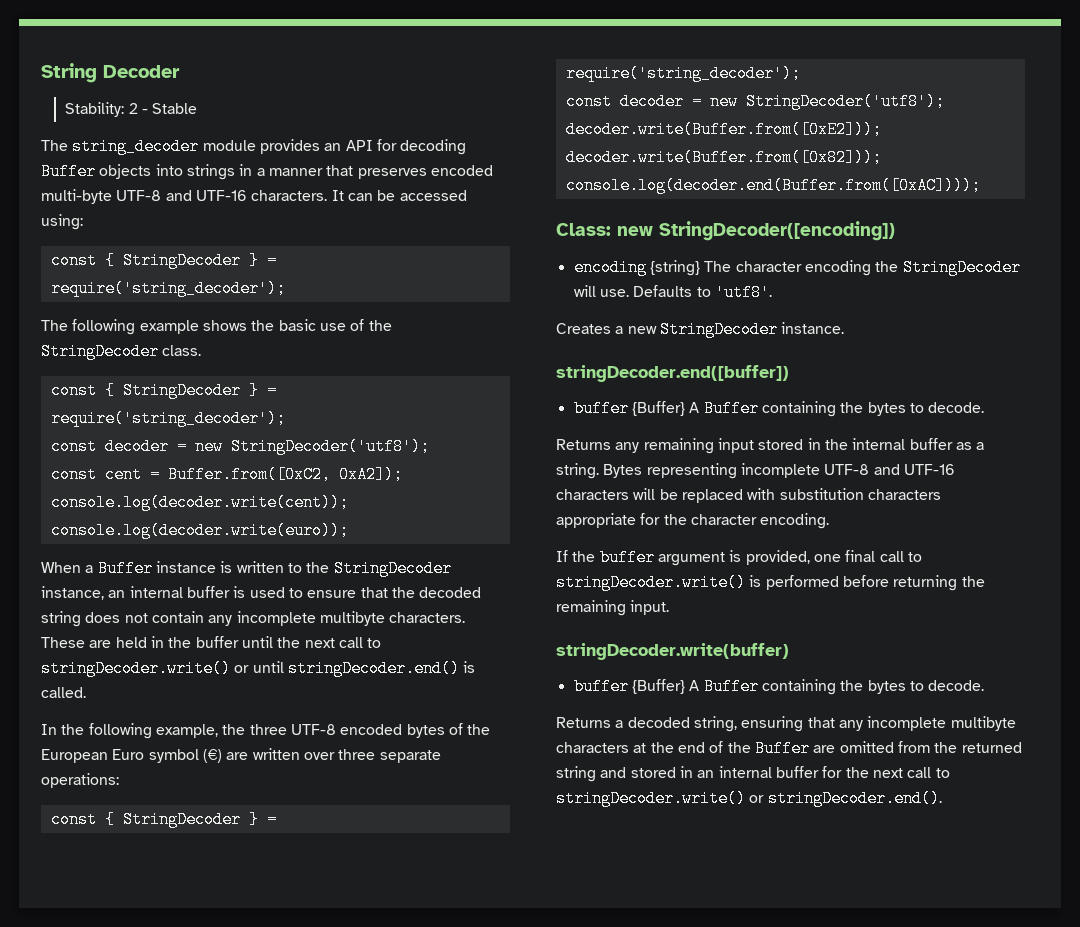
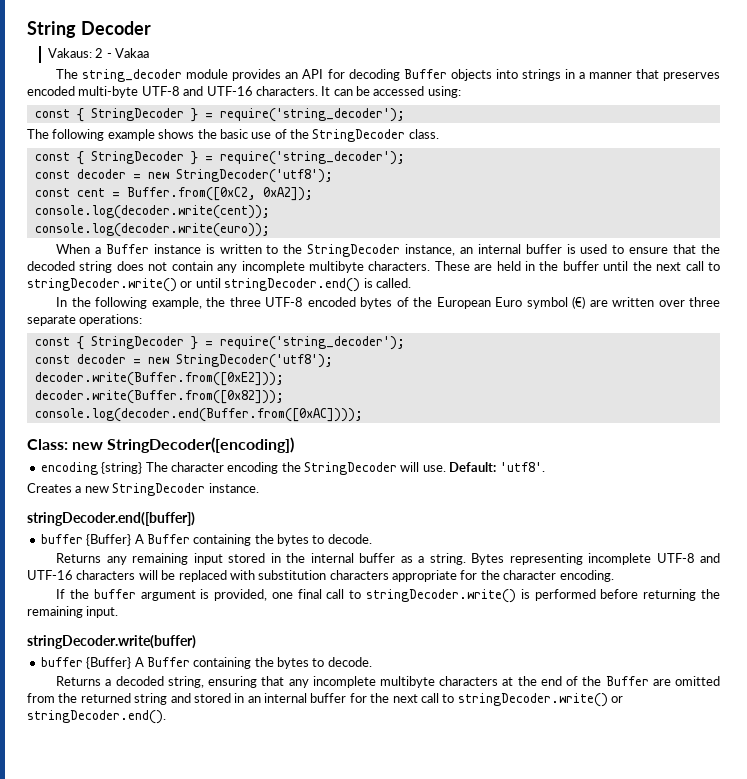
- Stability: 2 - Stable
+ Vakaus: 2 - Vakaa
- Defaults to 'utf8'.
+ Default: 'utf8'.

